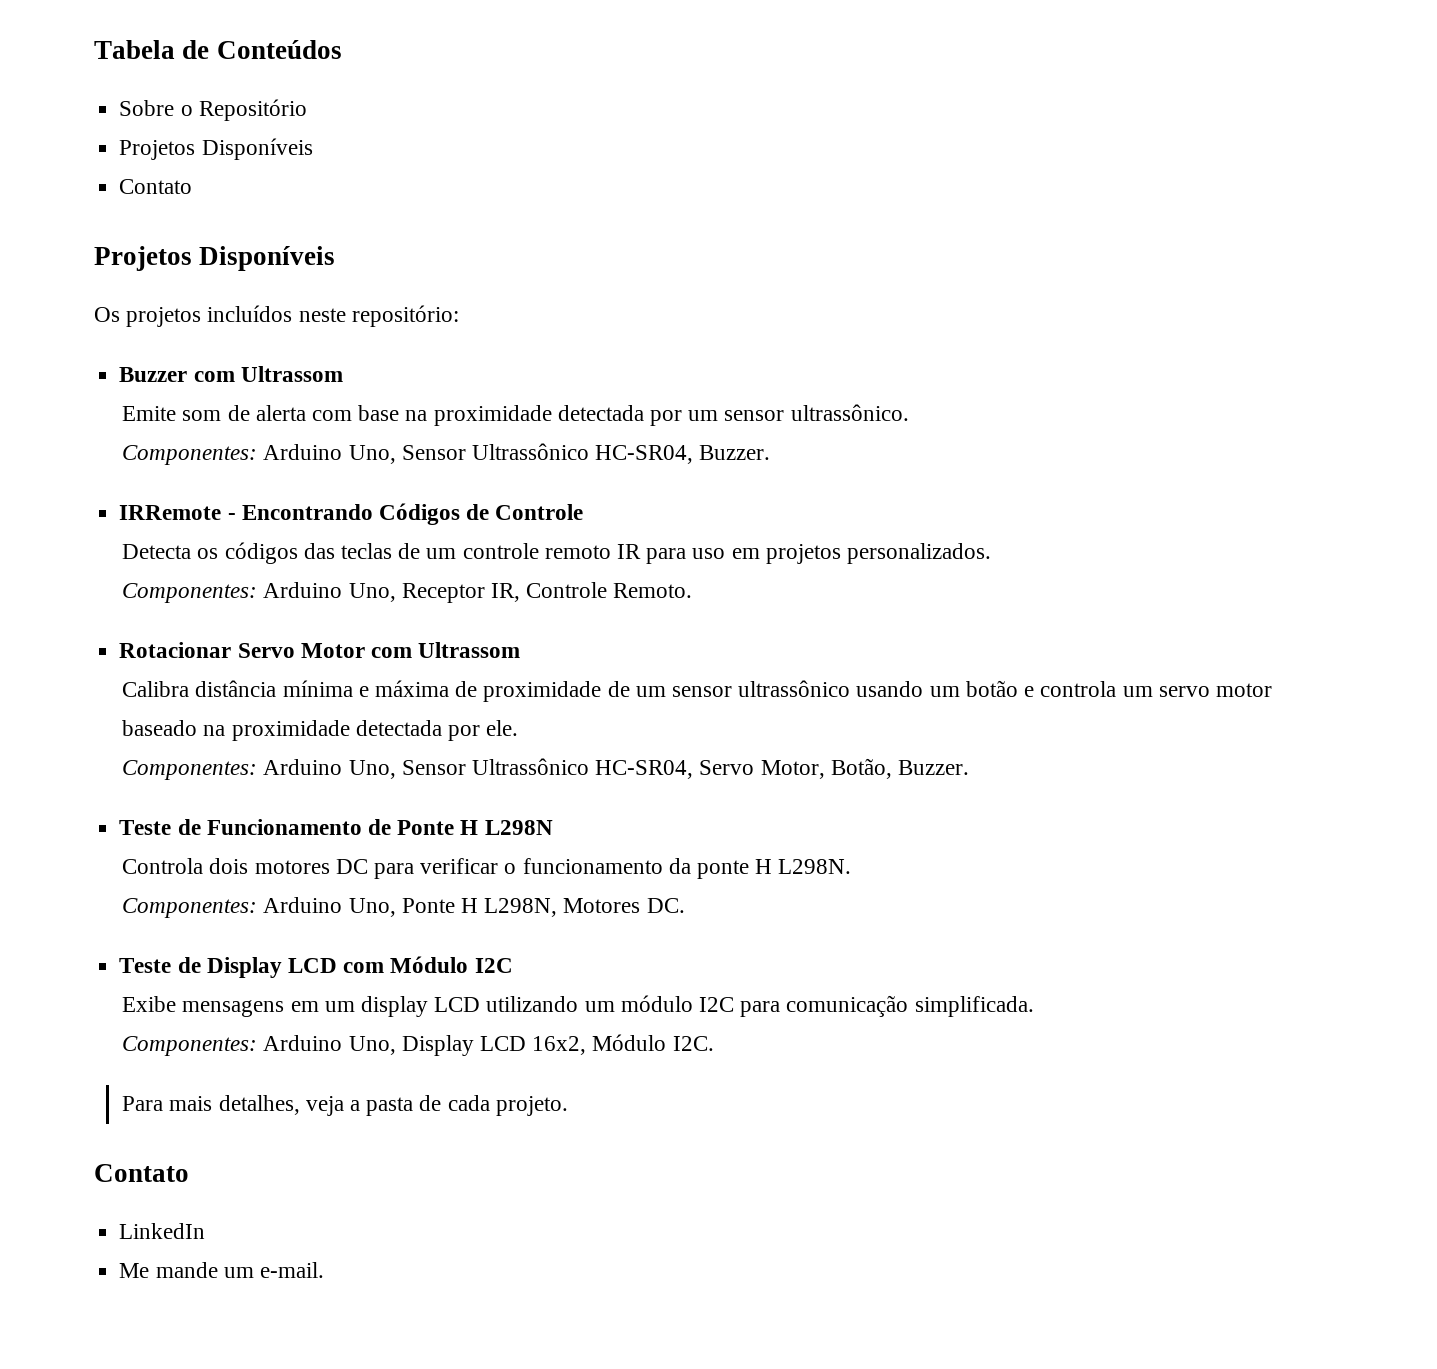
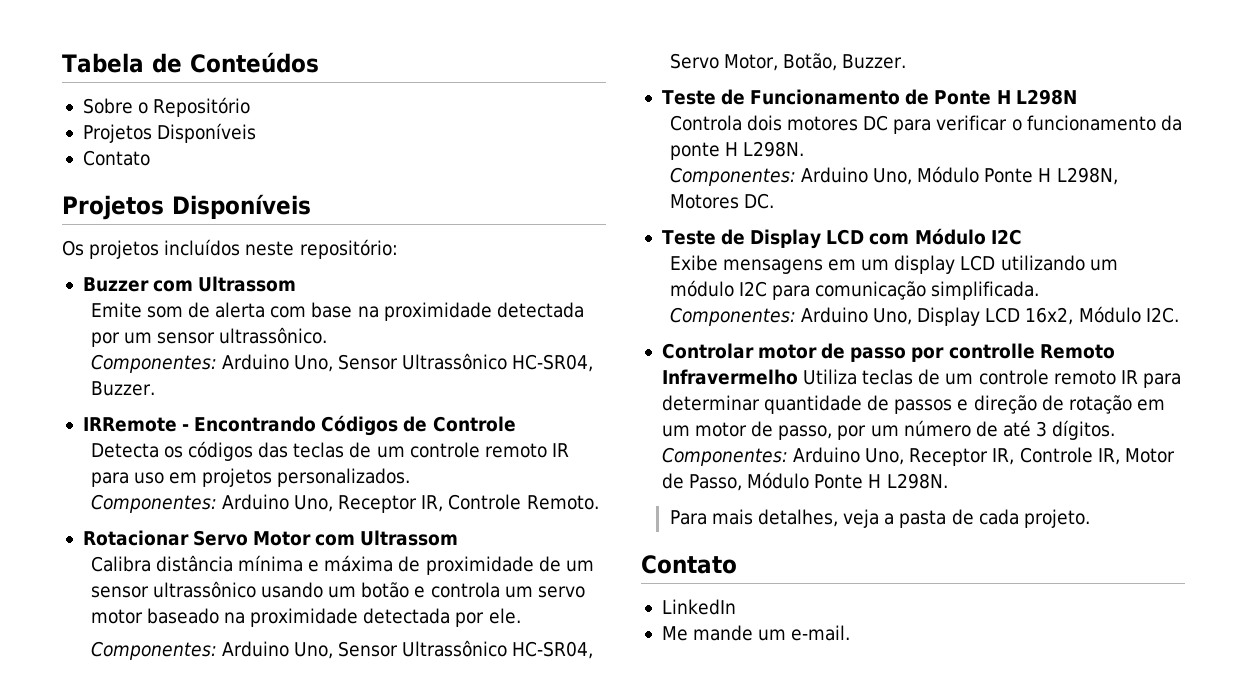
- Componentes: Arduino Uno, Ponte H L298N, Motores DC.
+ Componentes: Arduino Uno, Módulo Ponte H L298N, Motores DC.
+ Controlar motor de passo por controlle Remoto Infravermelho Utiliza teclas de um controle remoto IR para determinar quantidade de passos e direção de rotação em um motor de passo, por um número de até 3 dígitos. Componentes: Arduino Uno, Receptor IR, Controle IR, Motor de Passo, Módulo Ponte H L298N.

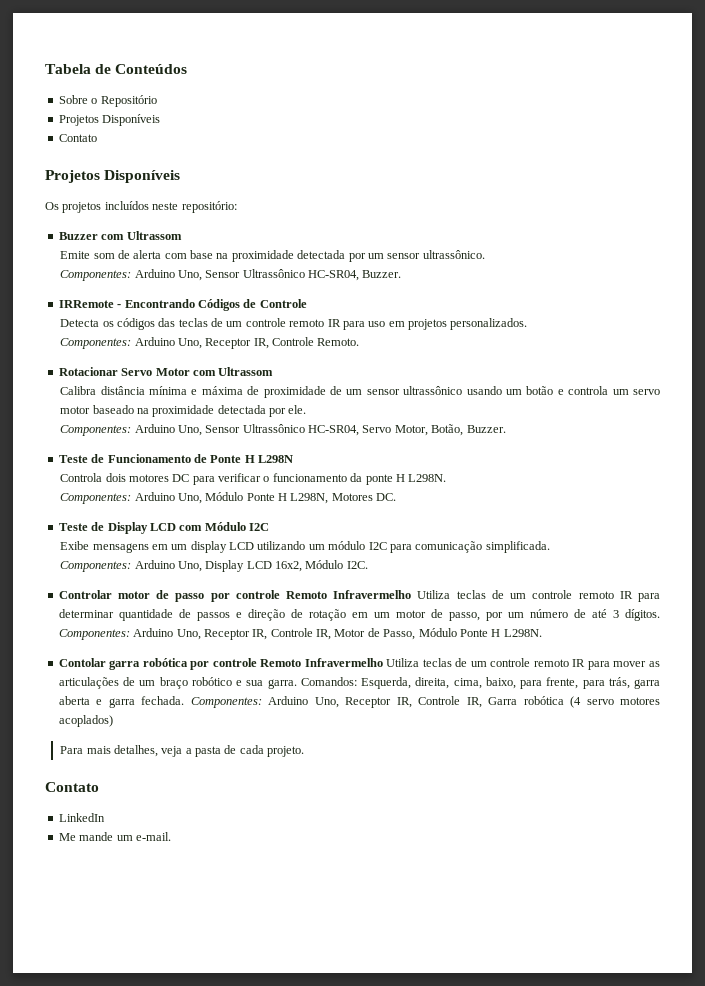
- Controlar motor de passo por controlle Remoto Infravermelho Utiliza teclas de um controle remoto IR para determinar quantidade de passos e direção de rotação em um motor de passo, por um número de até 3 dígitos.
+ Controlar motor de passo por controle Remoto Infravermelho Utiliza teclas de um controle remoto IR para determinar quantidade de passos e direção de rotação em um motor de passo, por um número de até 3 dígitos.
+ Contolar garra robótica por controle Remoto Infravermelho Utiliza teclas de um controle remoto IR para mover as articulações de um braço robótico e sua garra. Comandos: Esquerda, direita, cima, baixo, para frente, para trás, garra aberta e garra fechada. Componentes: Arduino Uno, Receptor IR, Controle IR, Garra robótica (4 servo motores acoplados)

